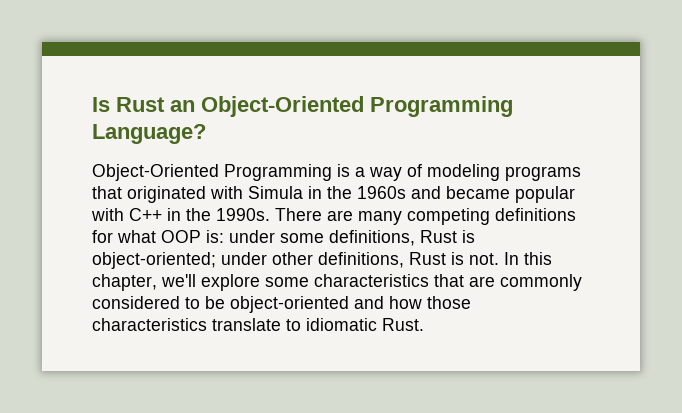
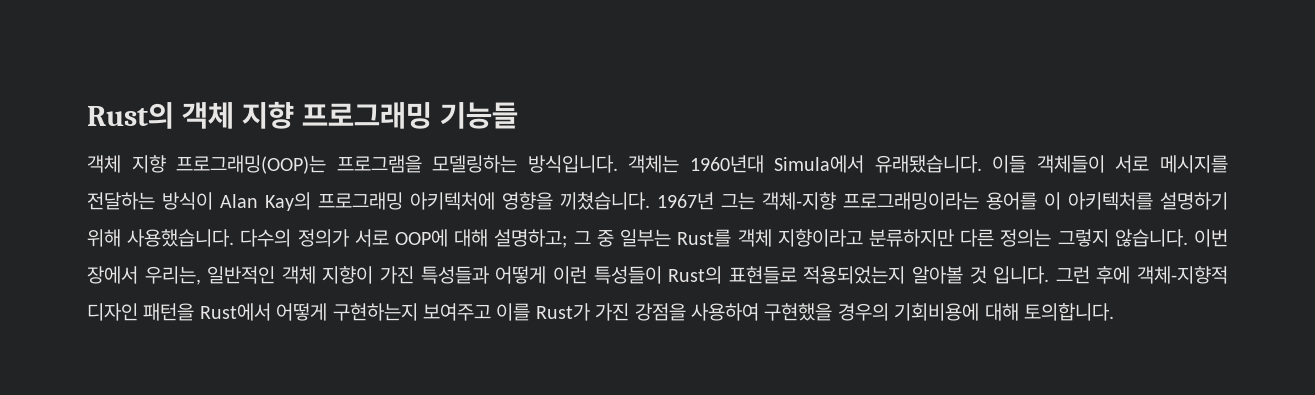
- Is Rust an Object-Oriented Programming Language?
- Object-Oriented Programming is a way of modeling programs that originated with Simula in the 1960s and became popular with C++ in the 1990s. There are many competing definitions for what OOP is: under some definitions, Rust is object-oriented; under other definitions, Rust is not. In this chapter, we'll explore some characteristics that are commonly considered to be object-oriented and how those characteristics translate to idiomatic Rust.
+ Rust의 객체 지향 프로그래밍 기능들
+ 객체 지향 프로그래밍(OOP)는 프로그램을 모델링하는 방식입니다. 객체는 1960년대 Simula에서 유래됐습니다. 이들 객체들이 서로 메시지를 전달하는 방식이 Alan Kay의 프로그래밍 아키텍처에 영향을 끼쳤습니다. 1967년 그는 객체-지향 프로그래밍이라는 용어를 이 아키텍처를 설명하기 위해 사용했습니다. 다수의 정의가 서로 OOP에 대해 설명하고; 그 중 일부는 Rust를 객체 지향이라고 분류하지만 다른 정의는 그렇지 않습니다. 이번 장에서 우리는, 일반적인 객체 지향이 가진 특성들과 어떻게 이런 특성들이 Rust의 표현들로 적용되었는지 알아볼 것 입니다. 그런 후에 객체-지향적 디자인 패턴을 Rust에서 어떻게 구현하는지 보여주고 이를 Rust가 가진 강점을 사용하여 구현했을 경우의 기회비용에 대해 토의합니다.

